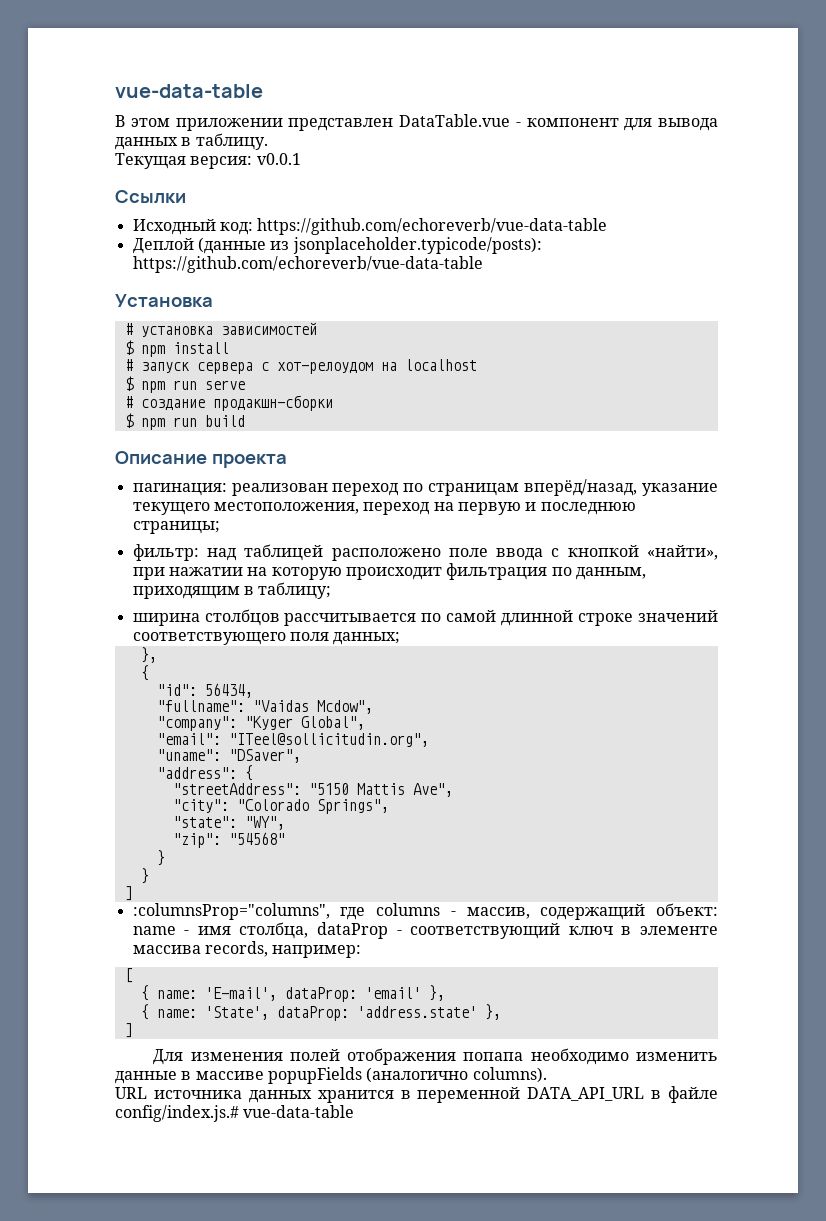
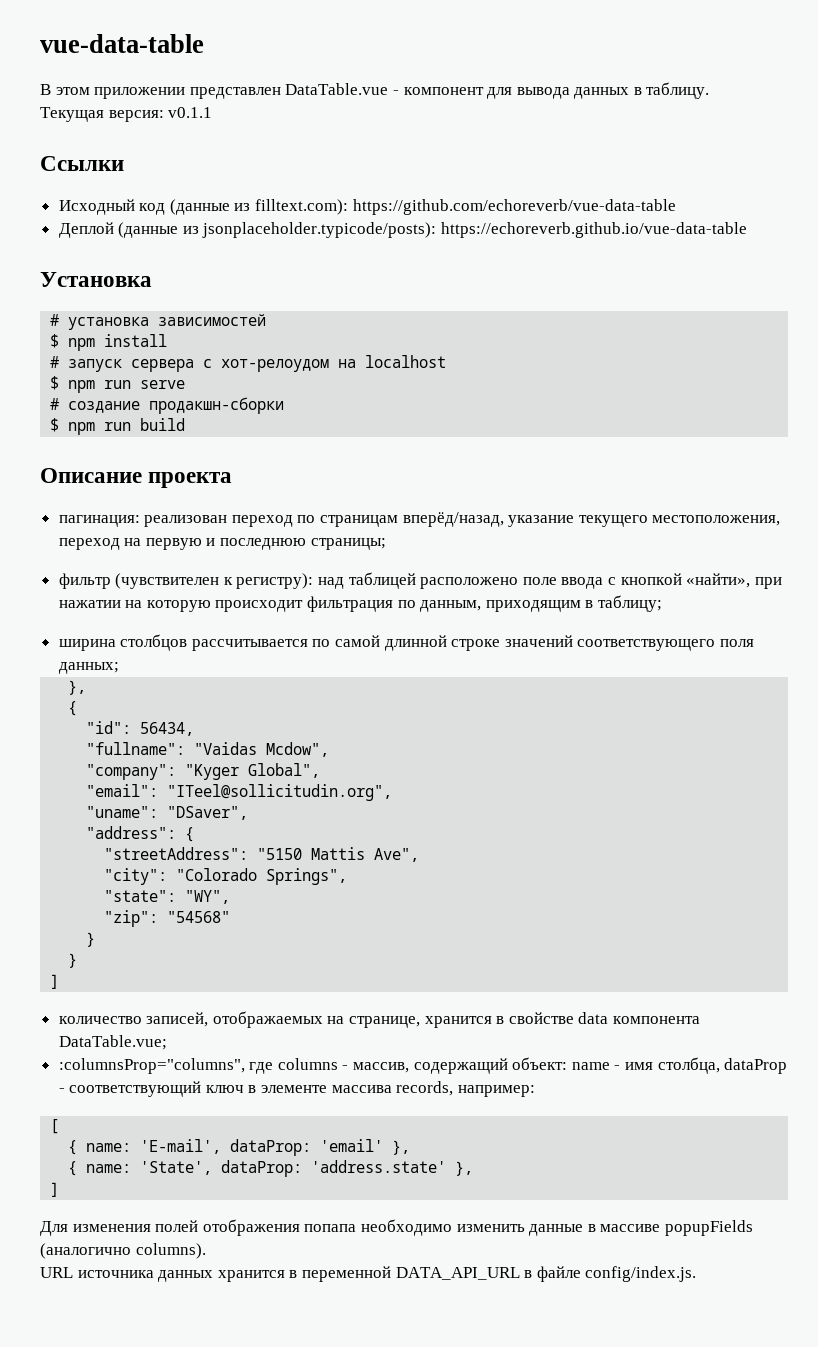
- Текущая версия: v0.0.1
+ Текущая версия: v0.1.1
- Исходный код: https://github.com/echoreverb/vue-data-table
+ Исходный код (данные из filltext.com): https://github.com/echoreverb/vue-data-table
- Деплой (данные из jsonplaceholder.typicode/posts): https://github.com/echoreverb/vue-data-table
+ Деплой (данные из jsonplaceholder.typicode/posts): https://echoreverb.github.io/vue-data-table
- фильтр: над таблицей расположено поле ввода с кнопкой «найти», при нажатии на которую происходит фильтрация по данным, приходящим в таблицу;
+ фильтр (чувствителен к регистру): над таблицей расположено поле ввода с кнопкой «найти», при нажатии на которую происходит фильтрация по данным, приходящим в таблицу;
+ количество записей, отображаемых на странице, хранится в свойстве data компонента DataTable.vue;
- URL источника данных хранится в переменной DATA_API_URL в файле config/index.js.# vue-data-table
+ URL источника данных хранится в переменной DATA_API_URL в файле config/index.js.

